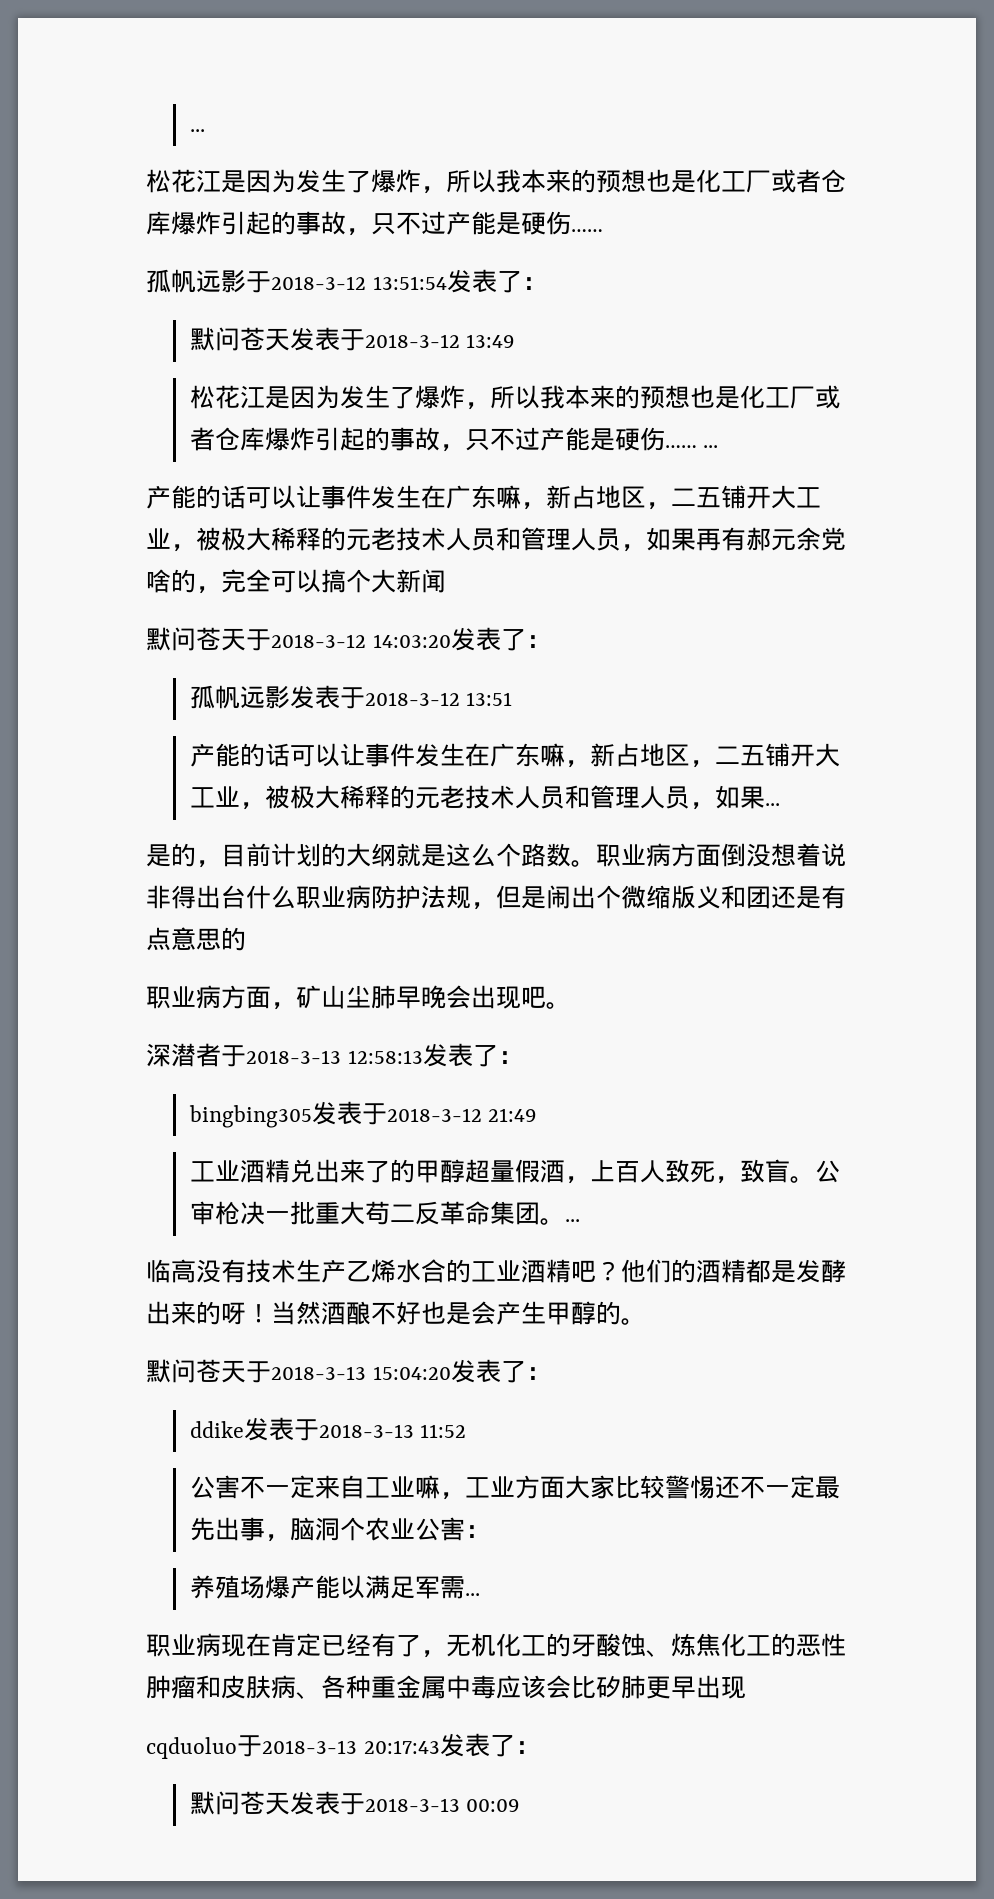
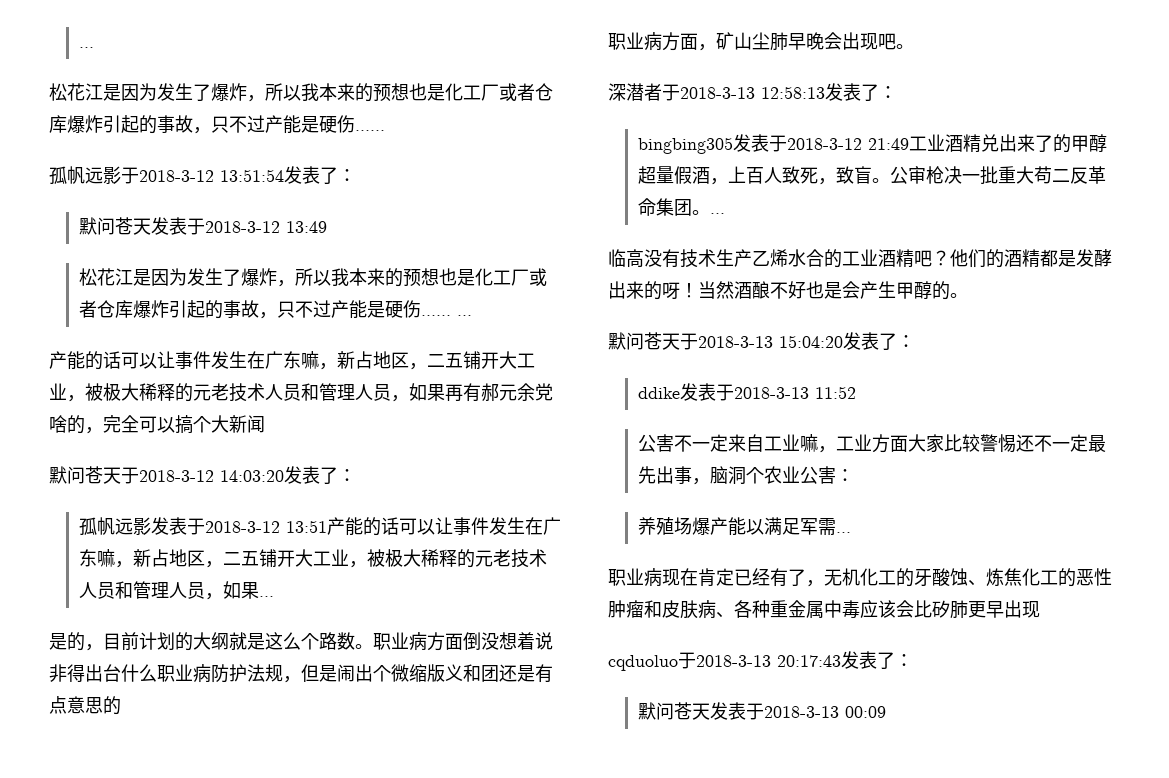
- 孤帆远影发表于2018-3-12 13:51
- 产能的话可以让事件发生在广东嘛，新占地区，二五铺开大工业，被极大稀释的元老技术人员和管理人员，如果...
+ 孤帆远影发表于2018-3-12 13:51产能的话可以让事件发生在广东嘛，新占地区，二五铺开大工业，被极大稀释的元老技术人员和管理人员，如果...
- bingbing305发表于2018-3-12 21:49
- 工业酒精兑出来了的甲醇超量假酒，上百人致死，致盲。
+ bingbing305发表于2018-3-12 21:49工业酒精兑出来了的甲醇超量假酒，上百人致死，致盲。

